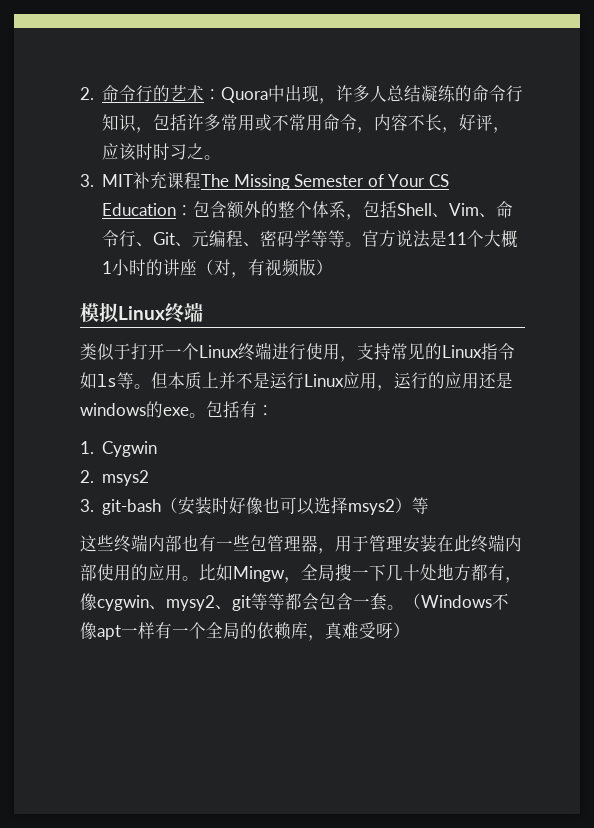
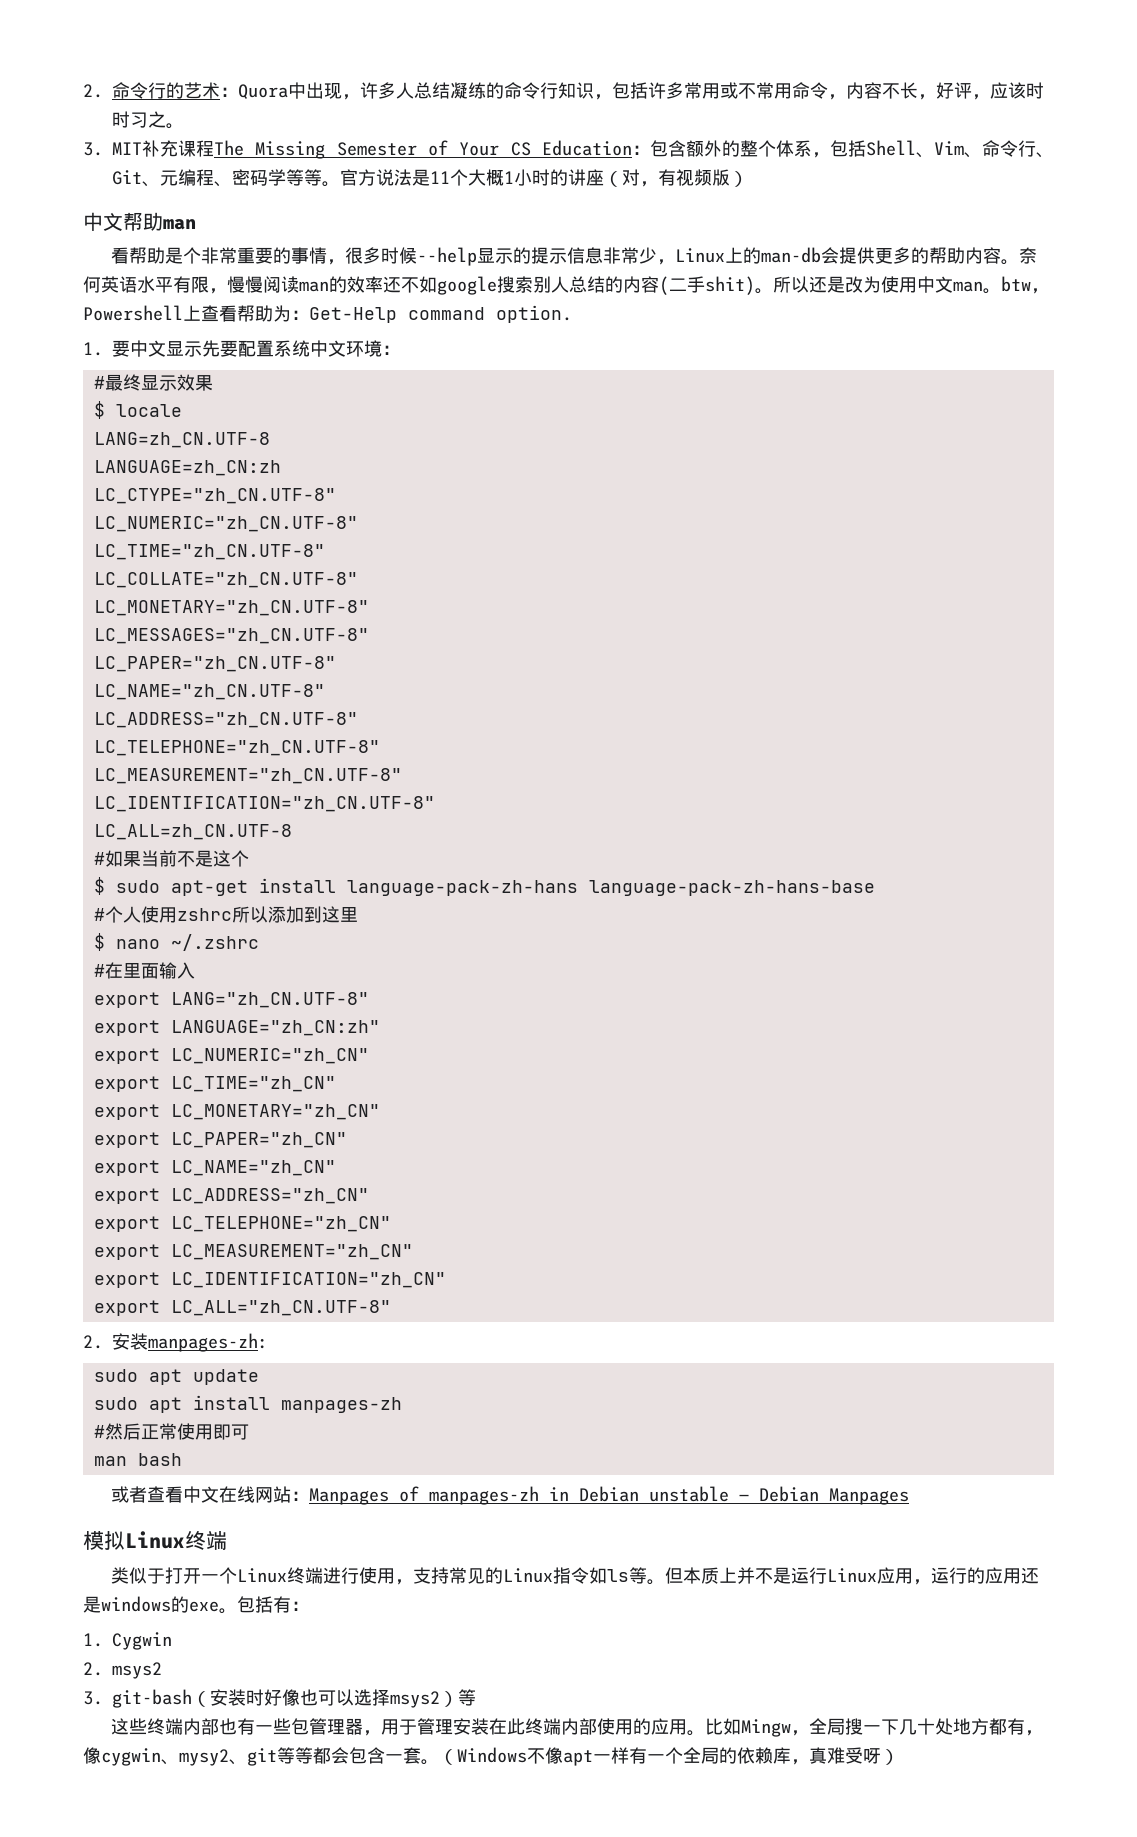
+ 中文帮助man
+ 看帮助是个非常重要的事情，很多时候--help显示的提示信息非常少，Linux上的man-db会提供更多的帮助内容。奈何英语水平有限，慢慢阅读man的效率还不如google搜索别人总结的内容(二手shit)。所以还是改为使用中文man。btw，Powershell上查看帮助为：Get-Help command option.
+ 1.要中文显示先要配置系统中文环境：
+ #最终显示效果
+ $ locale
+ LANG=zh_CN.UTF-8
+ LANGUAGE=zh_CN:zh
+ LC_CTYPE="zh_CN.UTF-8"
+ LC_NUMERIC="zh_CN.UTF-8"
+ LC_TIME="zh_CN.UTF-8"
+ LC_COLLATE="zh_CN.UTF-8"
+ LC_MONETARY="zh_CN.UTF-8"
+ LC_MESSAGES="zh_CN.UTF-8"
+ LC_PAPER="zh_CN.UTF-8"
+ LC_NAME="zh_CN.UTF-8"
+ LC_ADDRESS="zh_CN.UTF-8"
+ LC_TELEPHONE="zh_CN.UTF-8"
+ LC_MEASUREMENT="zh_CN.UTF-8"
+ LC_IDENTIFICATION="zh_CN.UTF-8"
+ LC_ALL=zh_CN.UTF-8
+ #如果当前不是这个
+ $ sudo apt-get install language-pack-zh-hans language-pack-zh-hans-base
+ #个人使用zshrc所以添加到这里
+ $ nano ~/.zshrc
+ #在里面输入
+ export LANG="zh_CN.UTF-8"
+ export LANGUAGE="zh_CN:zh"
+ export LC_NUMERIC="zh_CN"
+ export LC_TIME="zh_CN"
+ export LC_MONETARY="zh_CN"
+ export LC_PAPER="zh_CN"
+ export LC_NAME="zh_CN"
+ export LC_ADDRESS="zh_CN"
+ export LC_TELEPHONE="zh_CN"
+ export LC_MEASUREMENT="zh_CN"
+ export LC_IDENTIFICATION="zh_CN"
+ export LC_ALL="zh_CN.UTF-8"
+ 2.安装manpages-zh:
+ sudo apt update
+ sudo apt install manpages-zh
+ #然后正常使用即可
+ man bash
+ 或者查看中文在线网站：Manpages of manpages-zh in Debian unstable — Debian Manpages

